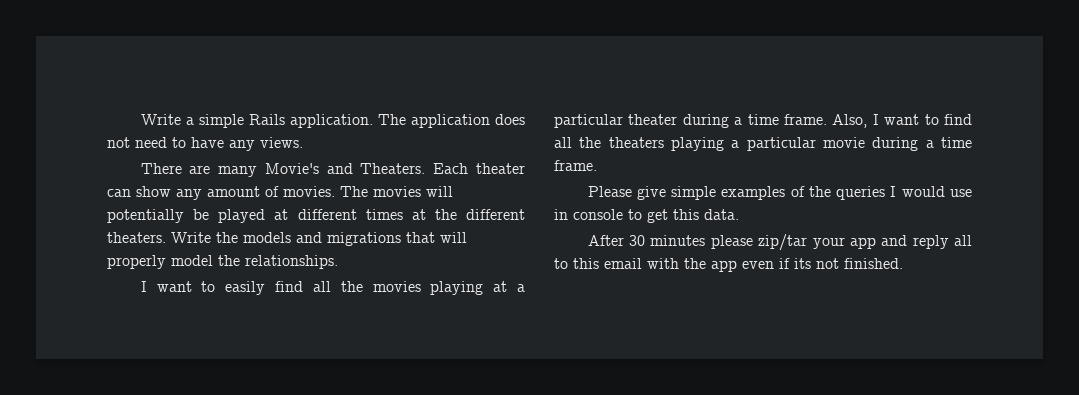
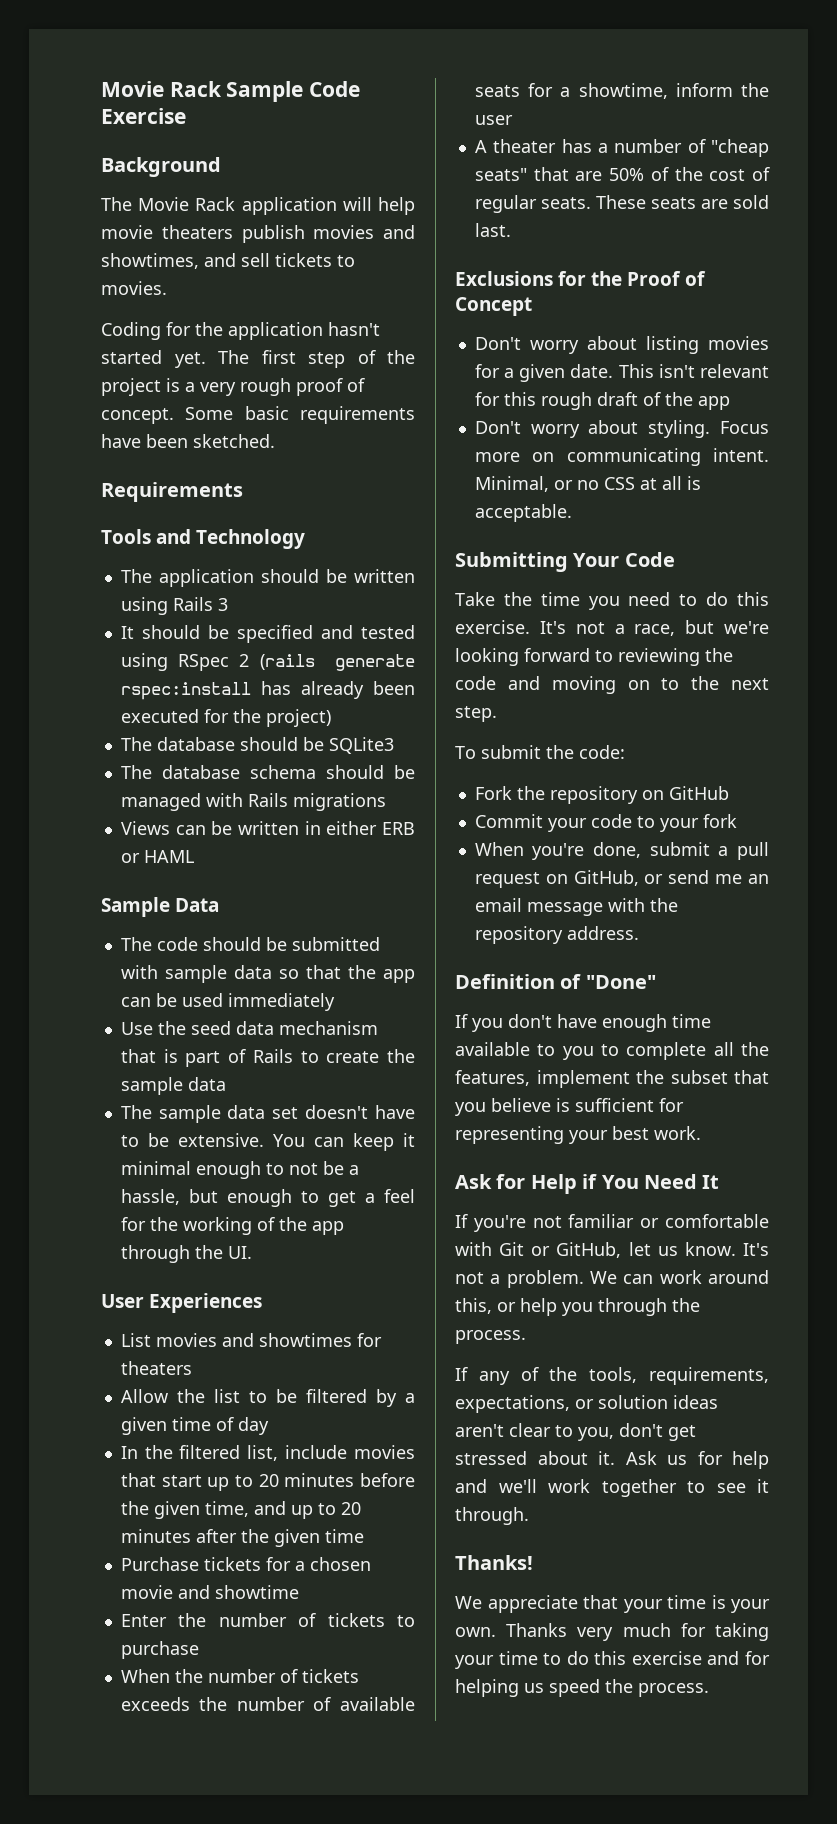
- Write a simple Rails application. The application does not need to have any views.
- There are many Movie's and Theaters. Each theater can show any amount of movies. The movies will potentially be played at different times at the different theaters. Write the models and migrations that will properly model the relationships.
- I want to easily find all the movies playing at a particular theater during a time frame. Also, I want to find all the theaters playing a particular movie during a time frame.
- Please give simple examples of the queries I would use in console to get this data.
- After 30 minutes please zip/tar your app and reply all to this email with the app even if its not finished.
+ Movie Rack Sample Code Exercise
+ Background
+ The Movie Rack application will help movie theaters publish movies and showtimes, and sell tickets to movies.
+ Coding for the application hasn't started yet. The first step of the project is a very rough proof of concept. Some basic requirements have been sketched.
+ Requirements
+ Tools and Technology
+ The application should be written using Rails 3
+ It should be specified and tested using RSpec 2 (rails generate rspec:install has already been executed for the project)
+ The database should be SQLite3
+ The database schema should be managed with Rails migrations
+ Views can be written in either ERB or HAML
+ Sample Data
+ The code should be submitted with sample data so that the app can be used immediately
+ Use the seed data mechanism that is part of Rails to create the sample data
+ The sample data set doesn't have to be extensive. You can keep it minimal enough to not be a hassle, but enough to get a feel for the working of the app through the UI.
+ User Experiences
+ List movies and showtimes for theaters
+ Allow the list to be filtered by a given time of day
+ In the filtered list, include movies that start up to 20 minutes before the given time, and up to 20 minutes after the given time
+ Purchase tickets for a chosen movie and showtime
+ Enter the number of tickets to purchase
+ When the number of tickets exceeds the number of available seats for a showtime, inform the user
+ A theater has a number of "cheap seats" that are 50% of the cost of regular seats. These seats are sold last.
+ Exclusions for the Proof of Concept
+ Don't worry about listing movies for a given date. This isn't relevant for this rough draft of the app
+ Don't worry about styling. Focus more on communicating intent. Minimal, or no CSS at all is acceptable.
+ Submitting Your Code
+ Take the time you need to do this exercise. It's not a race, but we're looking forward to reviewing the code and moving on to the next step.
+ To submit the code:
+ Fork the repository on GitHub
+ Commit your code to your fork
+ When you're done, submit a pull request on GitHub, or send me an email message with the repository address.
+ Definition of "Done"
+ If you don't have enough time available to you to complete all the features, implement the subset that you believe is sufficient for representing your best work.
+ Ask for Help if You Need It
+ If you're not familiar or comfortable with Git or GitHub, let us know. It's not a problem. We can work around this, or help you through the process.
+ If any of the tools, requirements, expectations, or solution ideas aren't clear to you, don't get stressed about it. Ask us for help and we'll work together to see it through.
+ Thanks!
+ We appreciate that your time is your own. Thanks very much for taking your time to do this exercise and for helping us speed the process.

